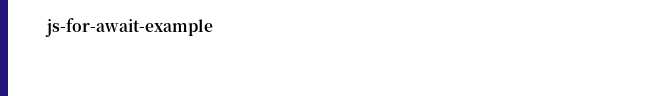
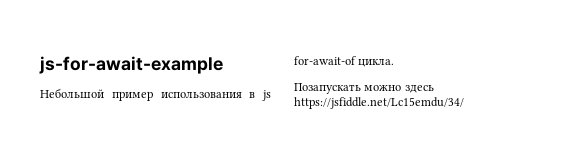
+ Небольшой пример использования в js for-await-of цикла.
+ Позапускать можно здесь https://jsfiddle.net/Lc15emdu/34/

